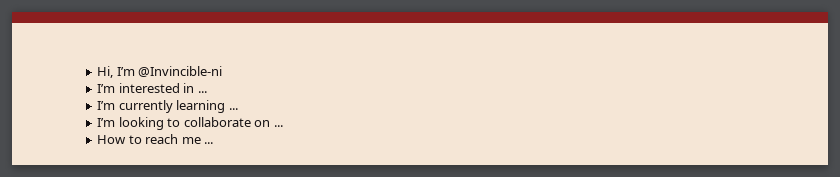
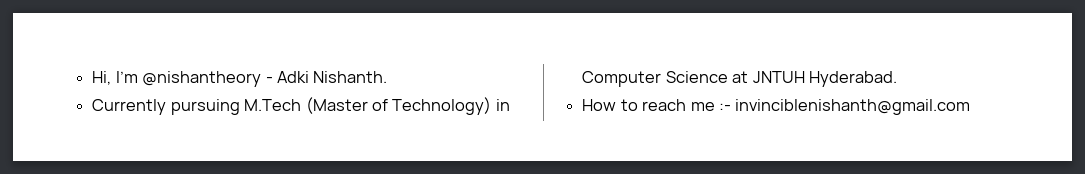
- Hi, I’m @Invincible-ni
- I’m interested in ...
- I’m currently learning ...
- I’m looking to collaborate on ...
+ Hi, I’m @nishantheory - Adki Nishanth.
+ Currently pursuing M.Tech (Master of Technology) in Computer Science at JNTUH Hyderabad.
- How to reach me ...
+ How to reach me :- invinciblenishanth@gmail.com

